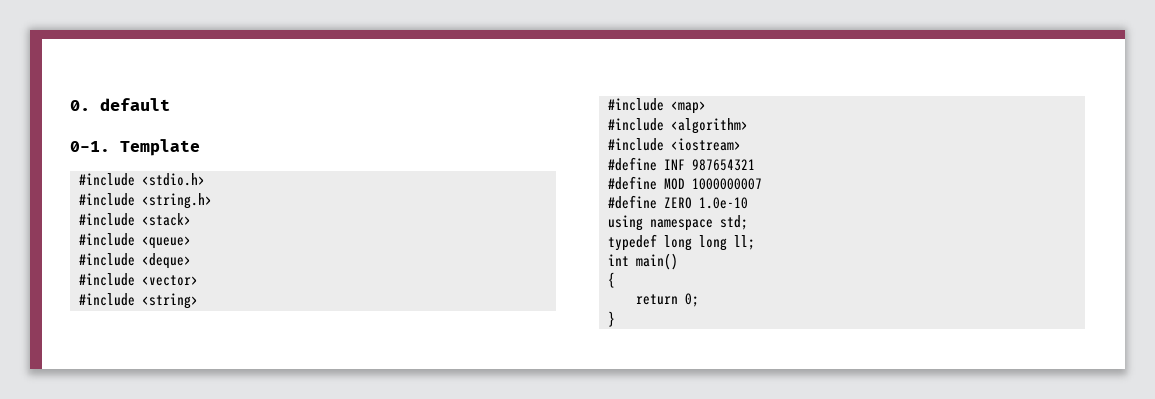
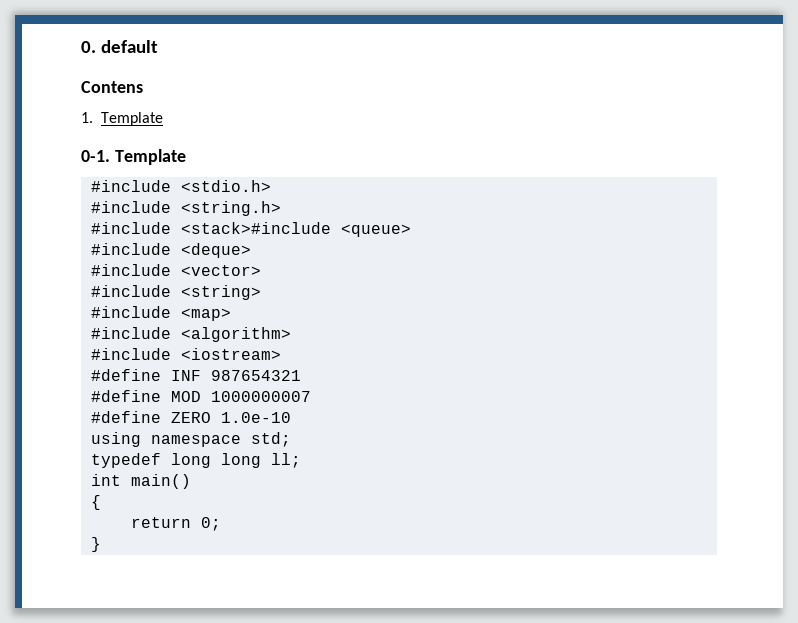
+ Contens
+ 1. Template
- #include <stack>
- #include <queue>
+ #include <stack>#include <queue>

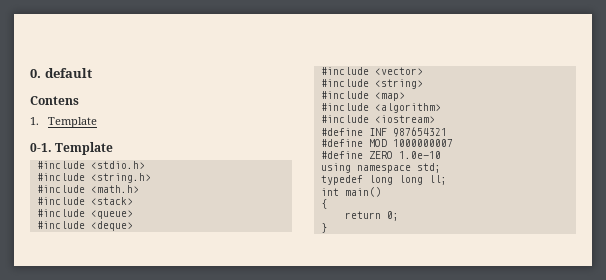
- #include <stack>#include <queue>
+ #include <math.h>
+ #include <stack>
+ #include <queue>

